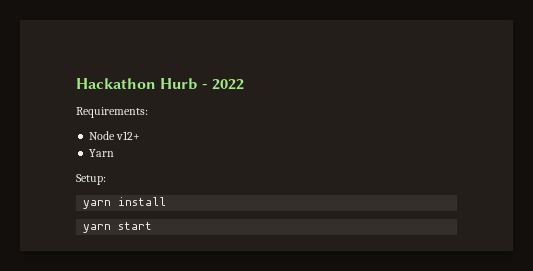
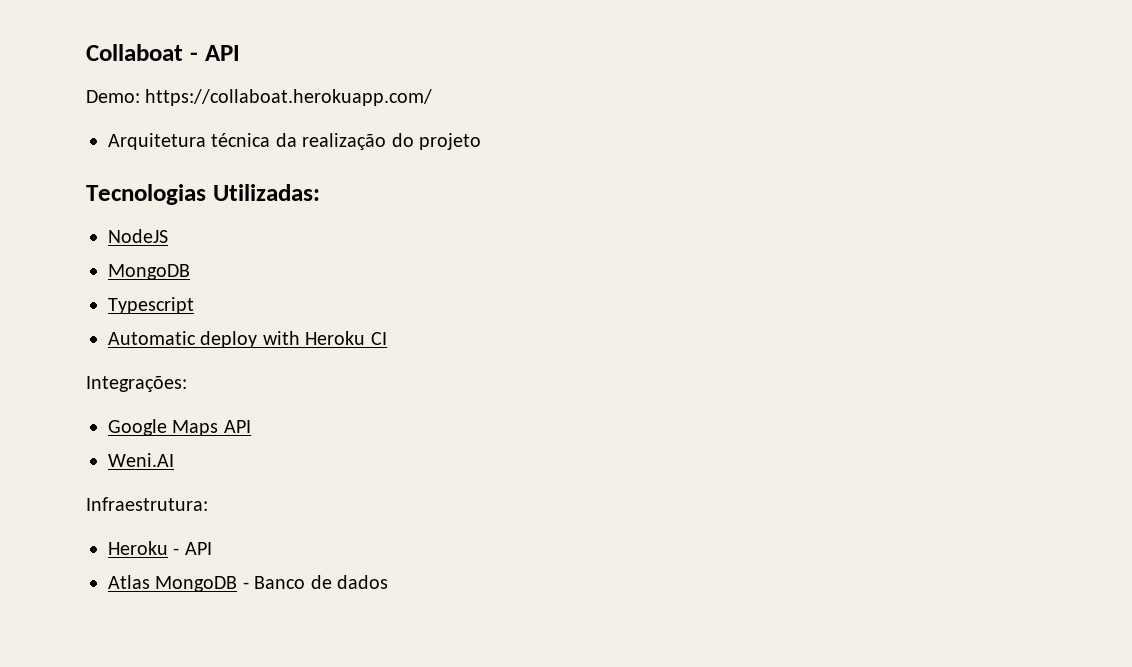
- Hackathon Hurb - 2022
- Requirements:
- Node v12+
- Yarn
- Setup:
- yarn install
- yarn start
+ Collaboat - API
+ Demo: https://collaboat.herokuapp.com/
+ Arquitetura técnica da realização do projeto
+ Tecnologias Utilizadas:
+ NodeJS
+ MongoDB
+ Typescript
+ Automatic deploy with Heroku CI
+ Integrações:
+ Google Maps API
+ Weni.AI
+ Infraestrutura:
+ Heroku - API
+ Atlas MongoDB - Banco de dados

